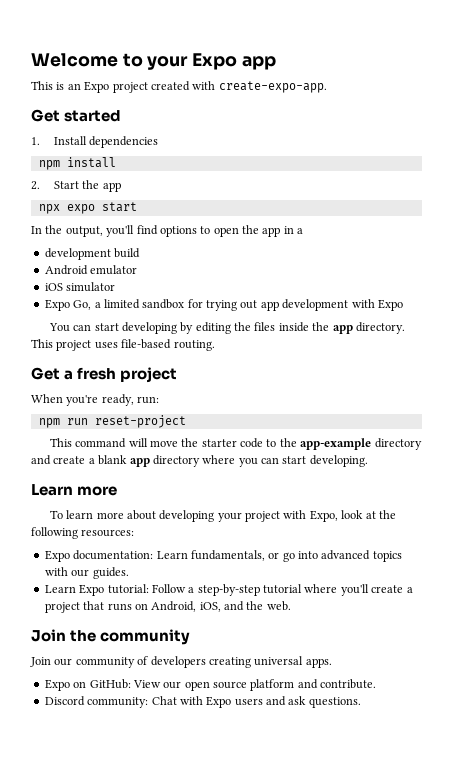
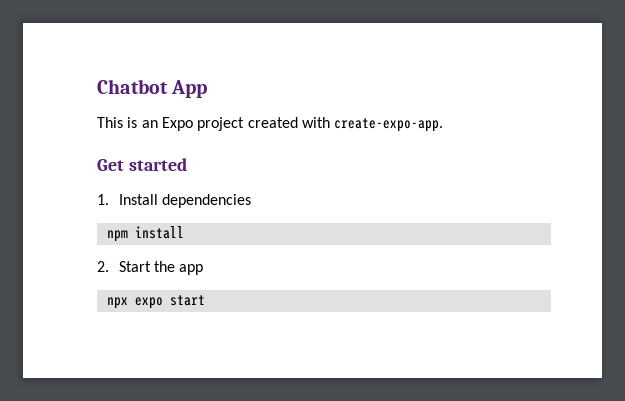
- Welcome to your Expo app
+ Chatbot App
- In the output, you'll find options to open the app in a
- development build
- Android emulator
- iOS simulator
- Expo Go, a limited sandbox for trying out app development with Expo
- You can start developing by editing the files inside the app directory. This project uses file-based routing.
- Get a fresh project
- When you're ready, run:
- npm run reset-project
- This command will move the starter code to the app-example directory and create a blank app directory where you can start developing.
- Learn more
- To learn more about developing your project with Expo, look at the following resources:
- Expo documentation: Learn fundamentals, or go into advanced topics with our guides.
- Learn Expo tutorial: Follow a step-by-step tutorial where you'll create a project that runs on Android, iOS, and the web.
- Join the community
- Join our community of developers creating universal apps.
- Expo on GitHub: View our open source platform and contribute.
- Discord community: Chat with Expo users and ask questions.

